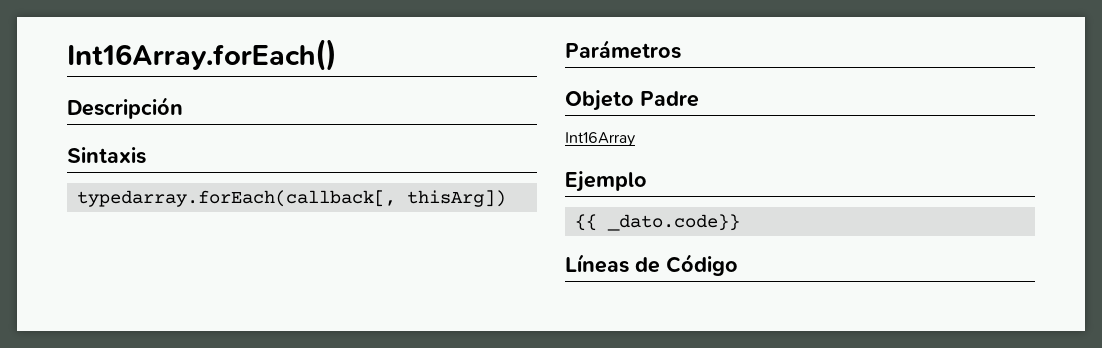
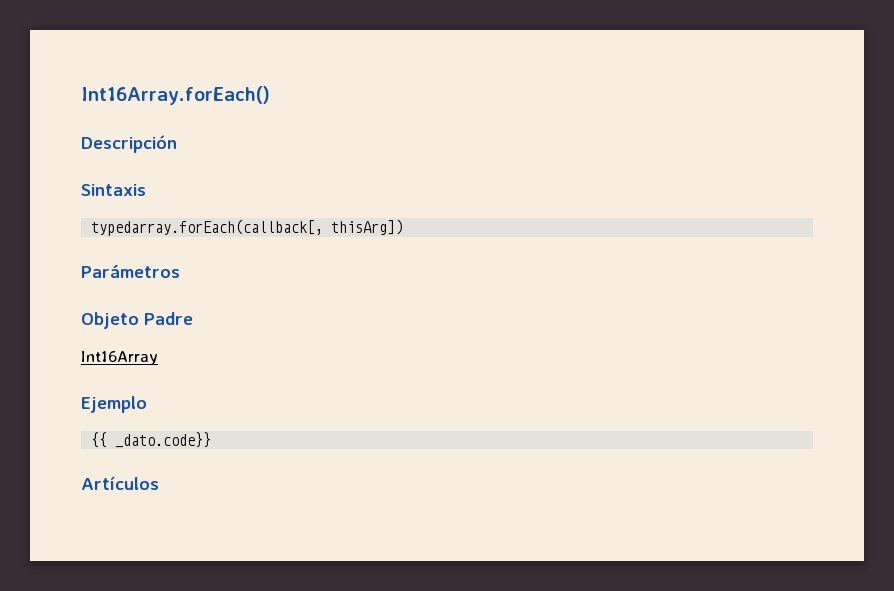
- Líneas de Código
+ Artículos

